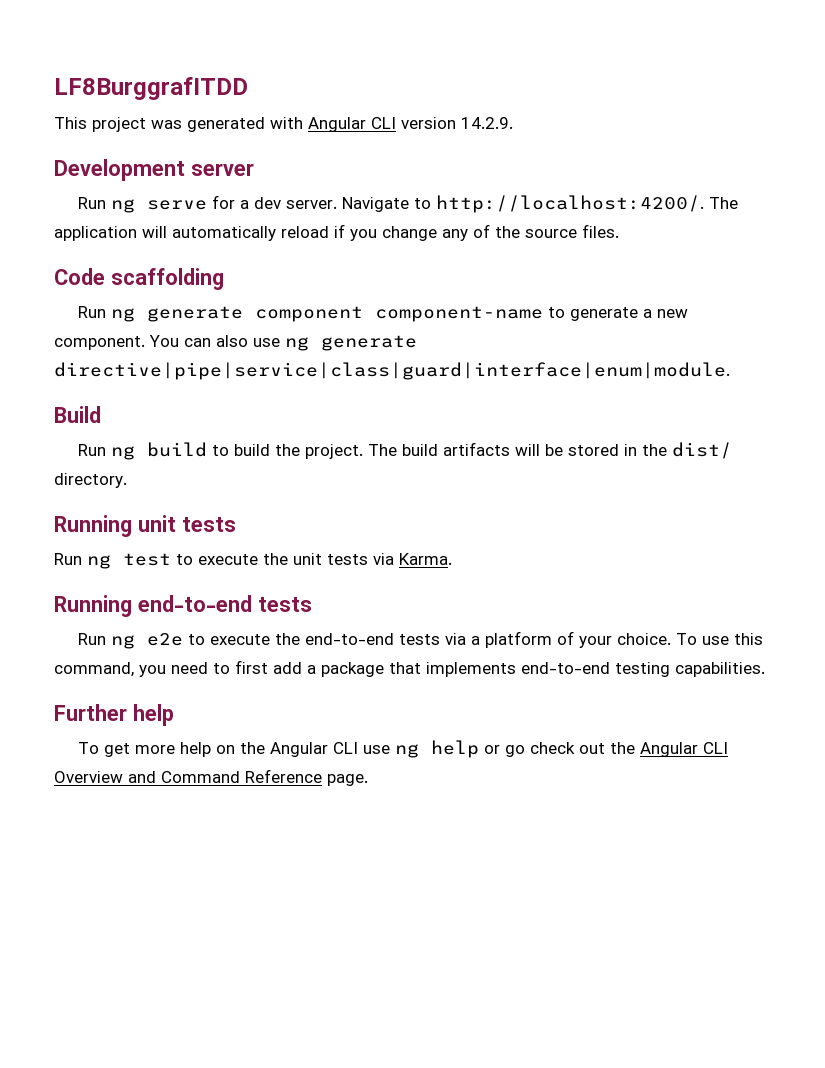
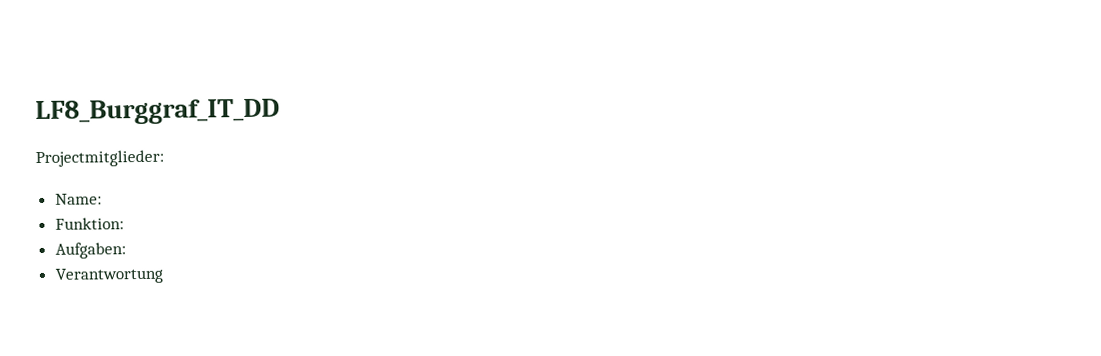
- LF8BurggrafITDD
- This project was generated with Angular CLI version 14.2.9.
- Development server
- Run ng serve for a dev server. Navigate to http://localhost:4200/. The application will automatically reload if you change any of the source files.
- Code scaffolding
- Run ng generate component component-name to generate a new component. You can also use ng generate directive|pipe|service|class|guard|interface|enum|module.
- Build
- Run ng build to build the project. The build artifacts will be stored in the dist/ directory.
- Running unit tests
- Run ng test to execute the unit tests via Karma.
- Running end-to-end tests
- Run ng e2e to execute the end-to-end tests via a platform of your choice. To use this command, you need to first add a package that implements end-to-end testing capabilities.
- Further help
- To get more help on the Angular CLI use ng help or go check out the Angular CLI Overview and Command Reference page.
+ LF8_Burggraf_IT_DD
+ Projectmitglieder:
+ Name:
+ Funktion:
+ Aufgaben:
+ Verantwortung

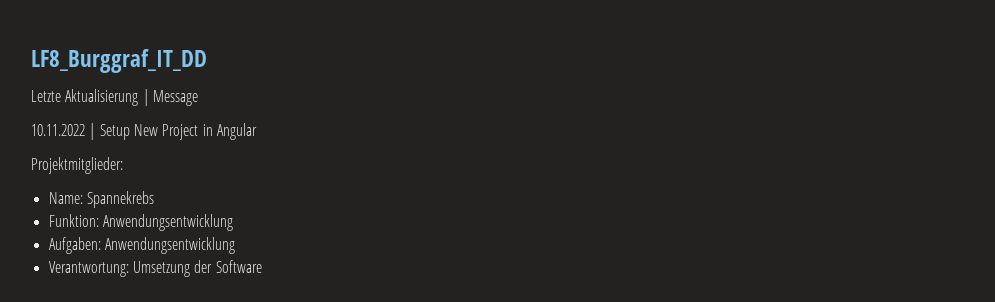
- Projectmitglieder:
+ Letzte Aktualisierung | Message
+ 10.11.2022 | Setup New Project in Angular
+ Projektmitglieder:
- Name:
+ Name: Spannekrebs
- Funktion:
+ Funktion: Anwendungsentwicklung
- Aufgaben:
- Verantwortung
+ Aufgaben: Anwendungsentwicklung
+ Verantwortung: Umsetzung der Software

